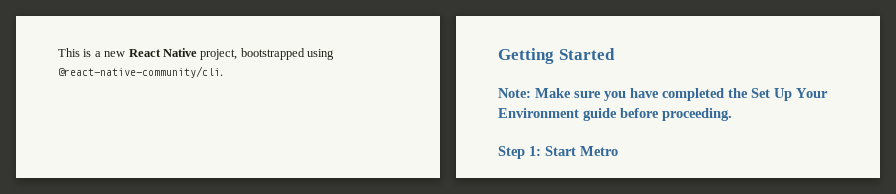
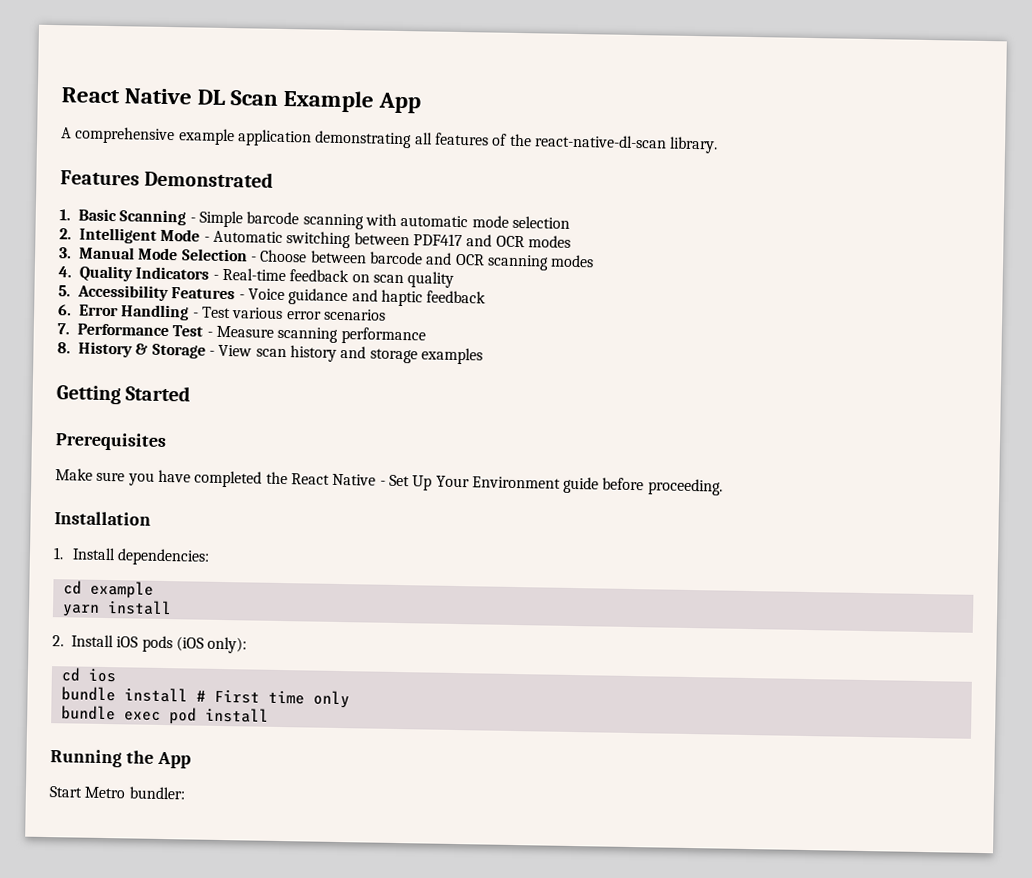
- This is a new React Native project, bootstrapped using @react-native-community/cli.
+ React Native DL Scan Example App
+ A comprehensive example application demonstrating all features of the react-native-dl-scan library.
+ Features Demonstrated
+ 1. Basic Scanning - Simple barcode scanning with automatic mode selection
+ 2. Intelligent Mode - Automatic switching between PDF417 and OCR modes
+ 3. Manual Mode Selection - Choose between barcode and OCR scanning modes
+ 4. Quality Indicators - Real-time feedback on scan quality
+ 5. Accessibility Features - Voice guidance and haptic feedback
+ 6. Error Handling - Test various error scenarios
+ 7. Performance Test - Measure scanning performance
+ 8. History & Storage - View scan history and storage examples
- Note: Make sure you have completed the Set Up Your Environment guide before proceeding.
+ Prerequisites
+ Make sure you have completed the React Native - Set Up Your Environment guide before proceeding.
- Step 1: Start Metro
+ Installation
+ 1. Install dependencies:
+ cd example
+ yarn install
+ 2. Install iOS pods (iOS only):
+ cd ios
+ bundle install # First time only
+ bundle exec pod install
+ Running the App
+ Start Metro bundler:

